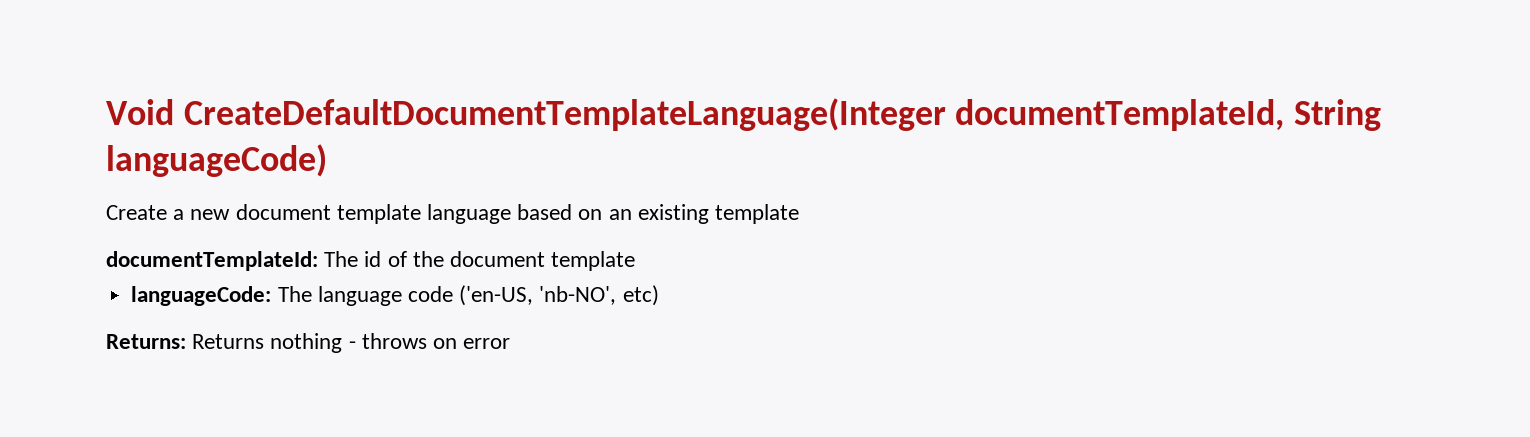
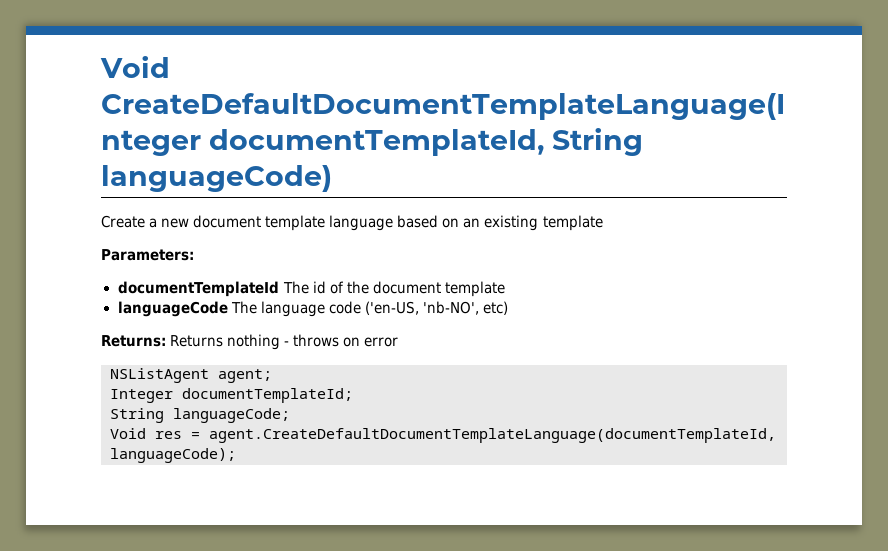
- documentTemplateId: The id of the document template
+ Parameters:
+ documentTemplateId The id of the document template
- languageCode: The language code ('en-US, 'nb-NO', etc)
+ languageCode The language code ('en-US, 'nb-NO', etc)
+ NSListAgent agent;
+ Integer documentTemplateId;
+ String languageCode;
+ Void res = agent.CreateDefaultDocumentTemplateLanguage(documentTemplateId, languageCode);

